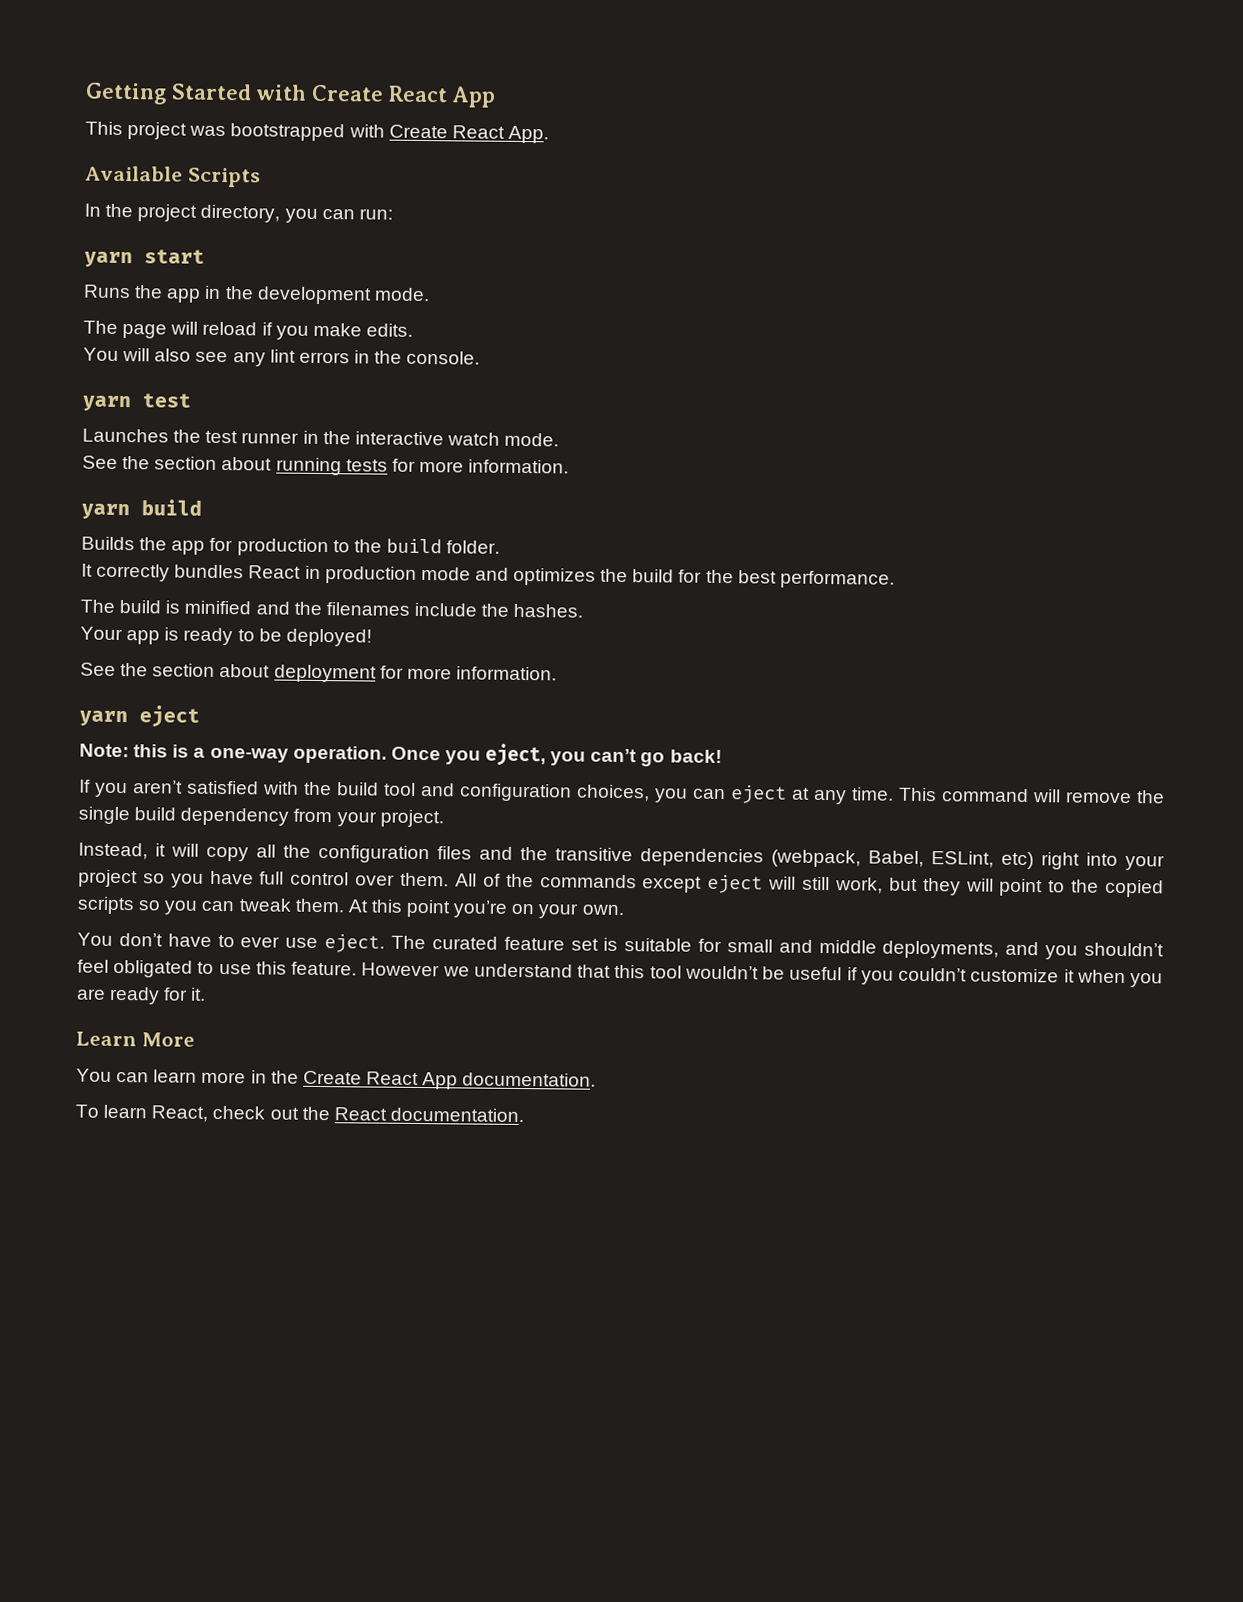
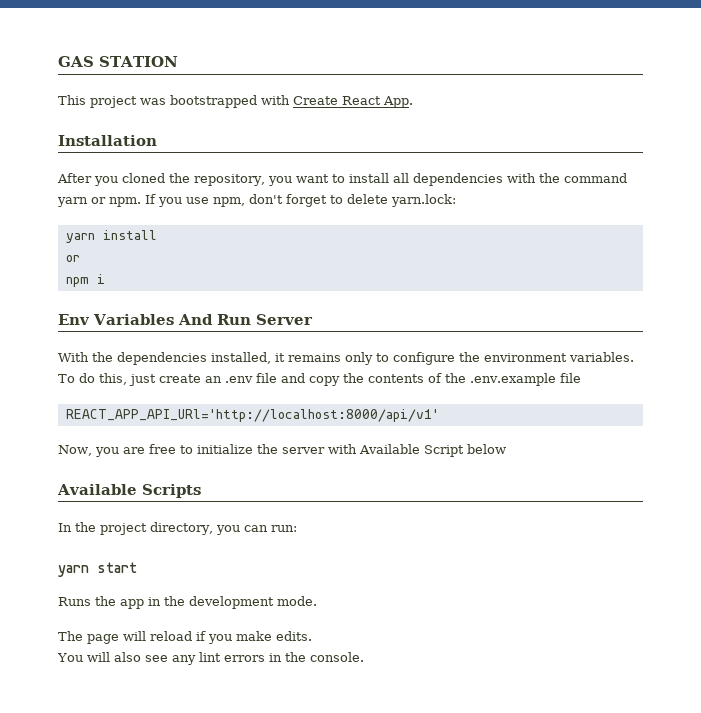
- Getting Started with Create React App
+ GAS STATION
+ Installation
+ After you cloned the repository, you want to install all dependencies with the command yarn or npm. If you use npm, don't forget to delete yarn.lock:
+ yarn install
+ or
+ npm i
+ Env Variables And Run Server
+ With the dependencies installed, it remains only to configure the environment variables. To do this, just create an .env file and copy the contents of the .env.example file
+ REACT_APP_API_URl='http://localhost:8000/api/v1'
+ Now, you are free to initialize the server with Available Script below
- yarn test
- Launches the test runner in the interactive watch mode.
- See the section about running tests for more information.
- yarn build
- Builds the app for production to the build folder.
- It correctly bundles React in production mode and optimizes the build for the best performance.
- The build is minified and the filenames include the hashes.
- Your app is ready to be deployed!
- See the section about deployment for more information.
- yarn eject
- Note: this is a one-way operation. Once you eject, you can’t go back!
- If you aren’t satisfied with the build tool and configuration choices, you can eject at any time. This command will remove the single build dependency from your project.
- Instead, it will copy all the configuration files and the transitive dependencies (webpack, Babel, ESLint, etc) right into your project so you have full control over them. All of the commands except eject will still work, but they will point to the copied scripts so you can tweak them. At this point you’re on your own.
- You don’t have to ever use eject. The curated feature set is suitable for small and middle deployments, and you shouldn’t feel obligated to use this feature. However we understand that this tool wouldn’t be useful if you couldn’t customize it when you are ready for it.
- Learn More
- You can learn more in the Create React App documentation.
- To learn React, check out the React documentation.

